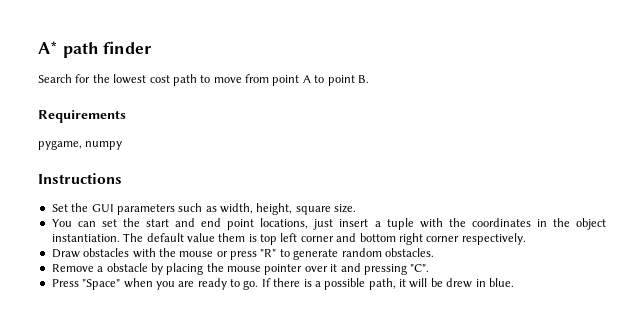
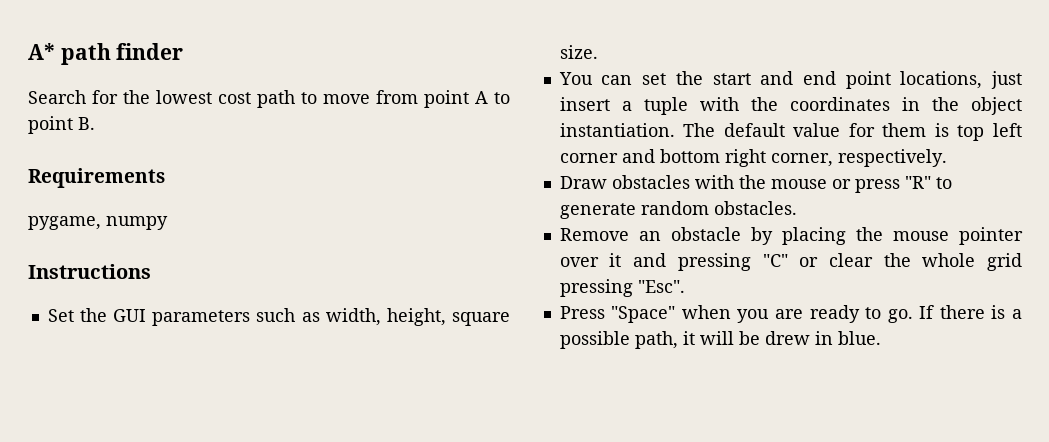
- The default value them is top left corner and bottom right corner respectively.
+ The default value for them is top left corner and bottom right corner, respectively.
- Remove a obstacle by placing the mouse pointer over it and pressing "C".
+ Remove an obstacle by placing the mouse pointer over it and pressing "C" or clear the whole grid pressing "Esc".

